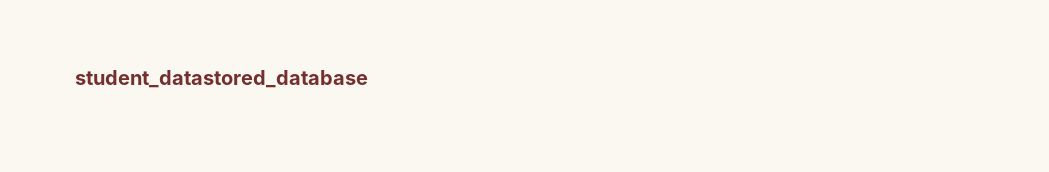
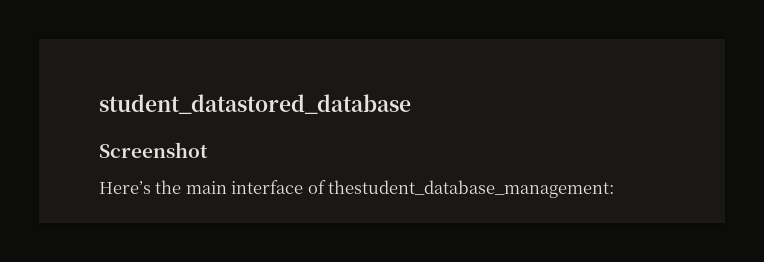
+ Screenshot
+ Here’s the main interface of thestudent_database_management:

